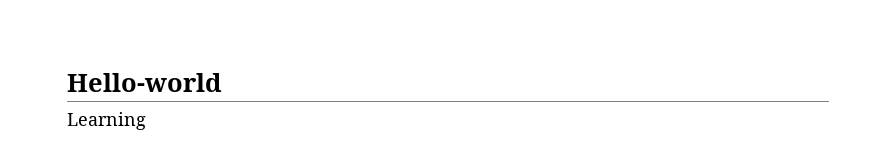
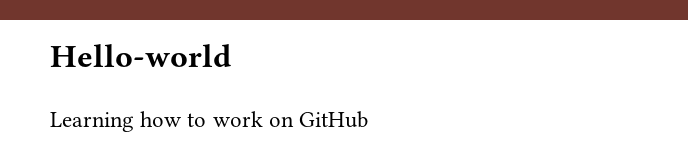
- Learning
+ Learning how to work on GitHub

